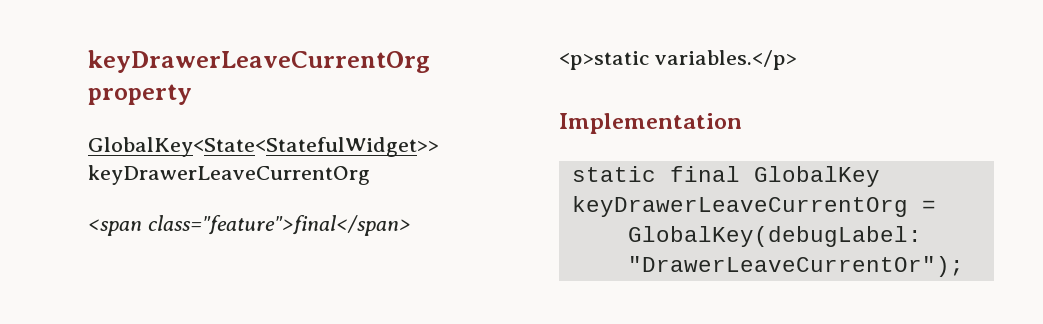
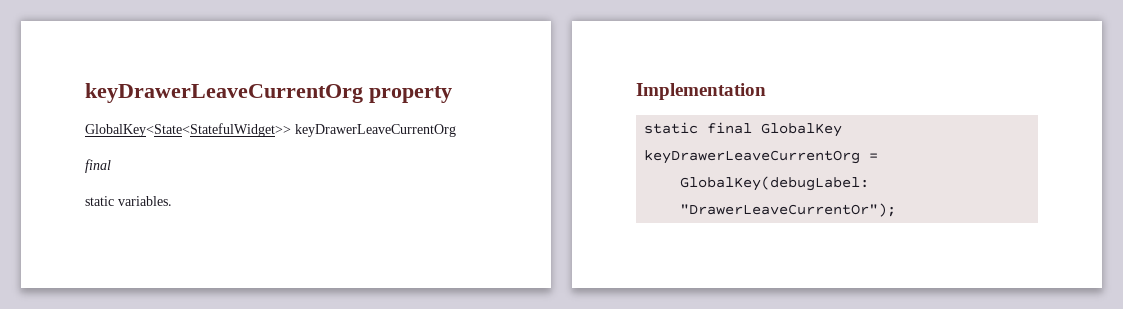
  GlobalKey<State<StatefulWidget>> keyDrawerLeaveCurrentOrg
- <span class="feature">final</span>
- <p>static variables.</p>
+ final
+ static variables.

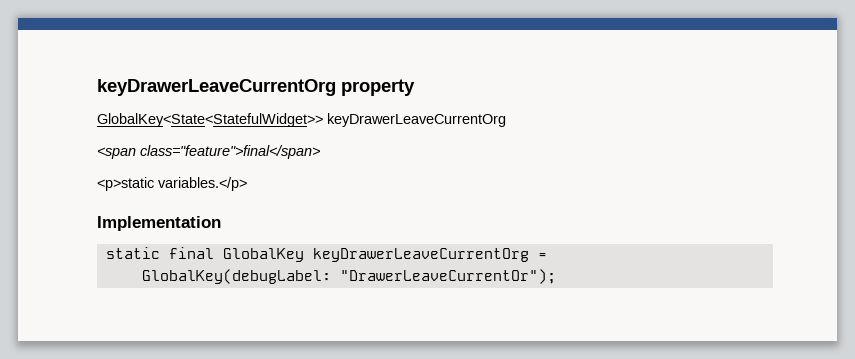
  GlobalKey<State<StatefulWidget>> keyDrawerLeaveCurrentOrg
- final
- static variables.
+ <span class="feature">final</span>
+ <p>static variables.</p>

